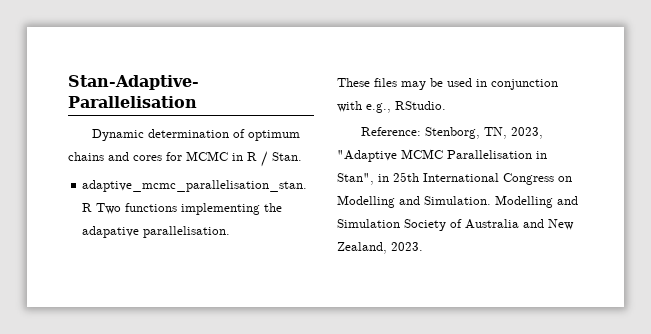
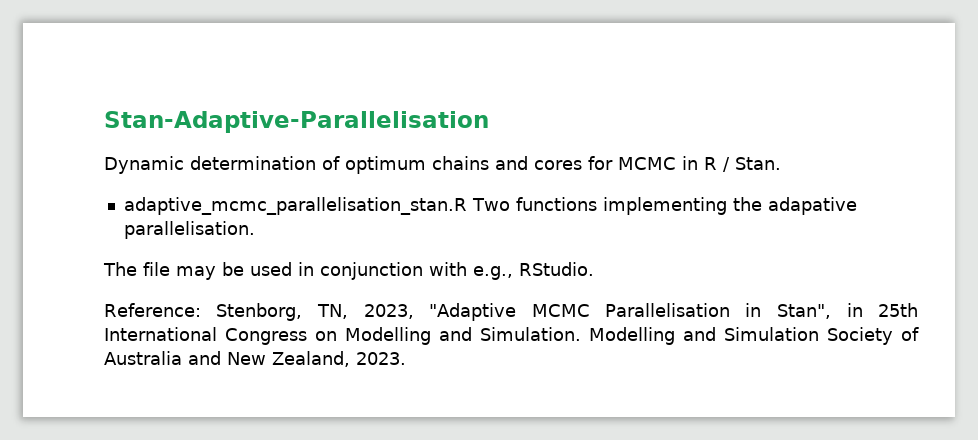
- These files may be used in conjunction with e.g., RStudio.
+ The file may be used in conjunction with e.g., RStudio.

